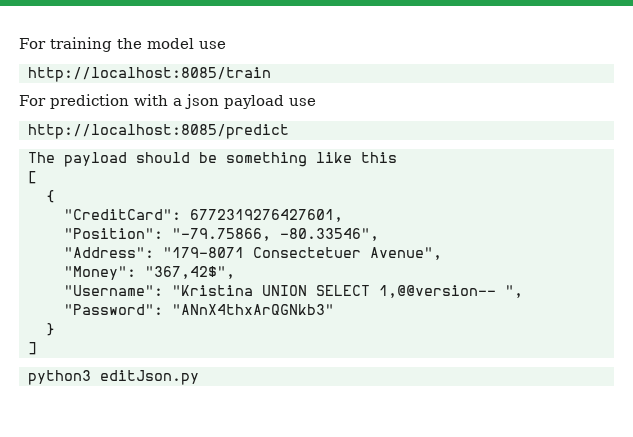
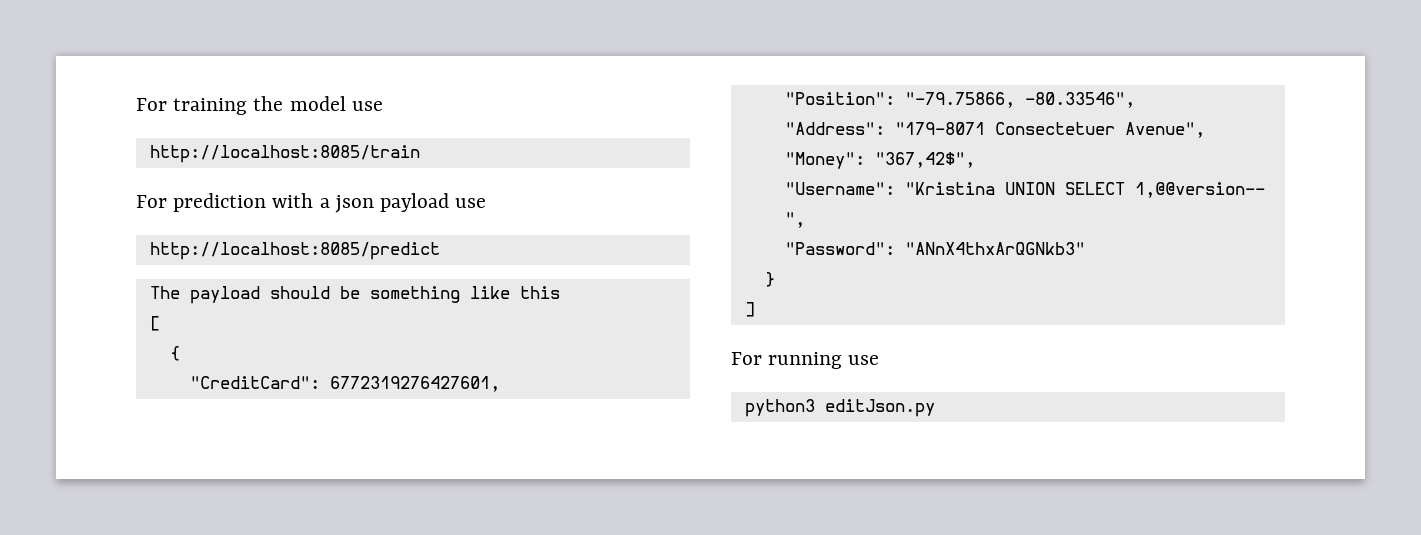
+ For running use

